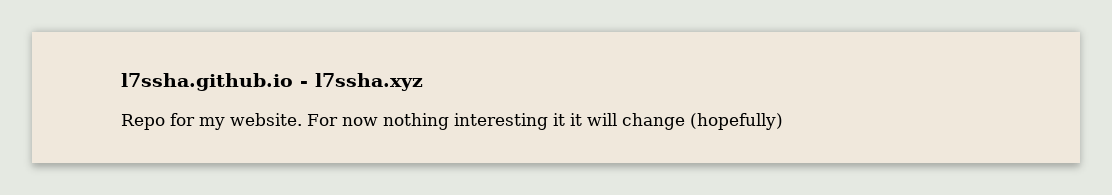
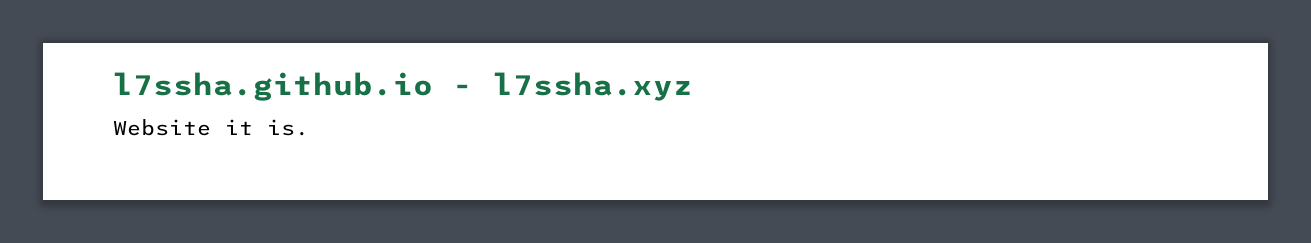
- Repo for my website. For now nothing interesting it it will change (hopefully)
+ Website it is.

